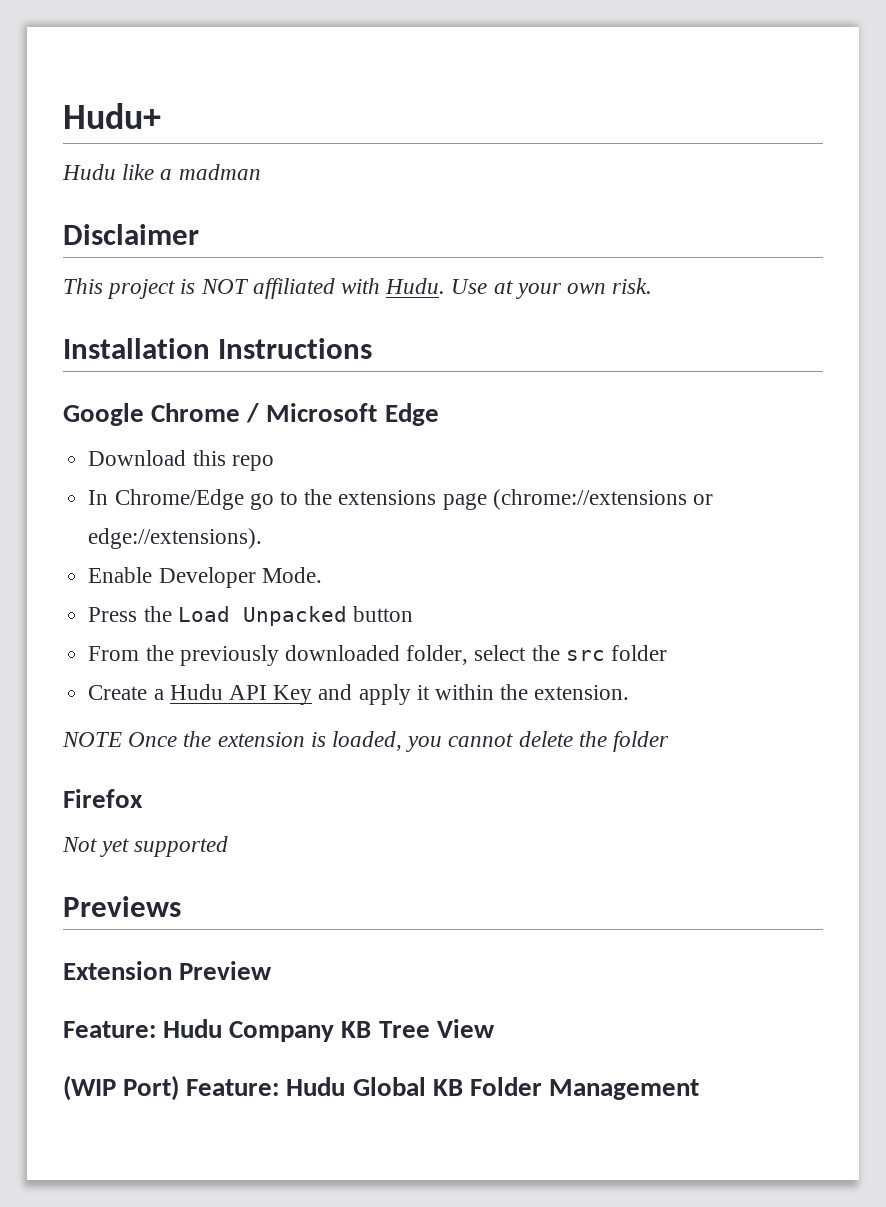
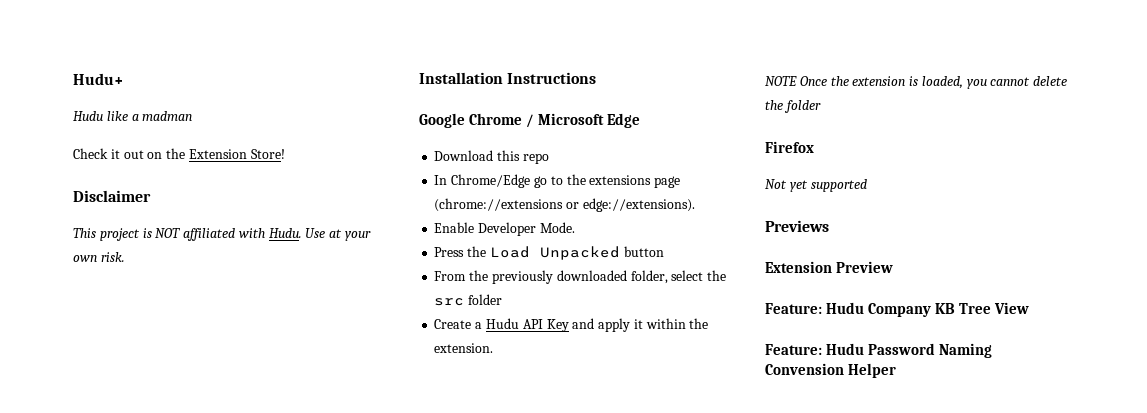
+ Check it out on the Extension Store!
- (WIP Port) Feature: Hudu Global KB Folder Management
+ Feature: Hudu Password Naming Convension Helper

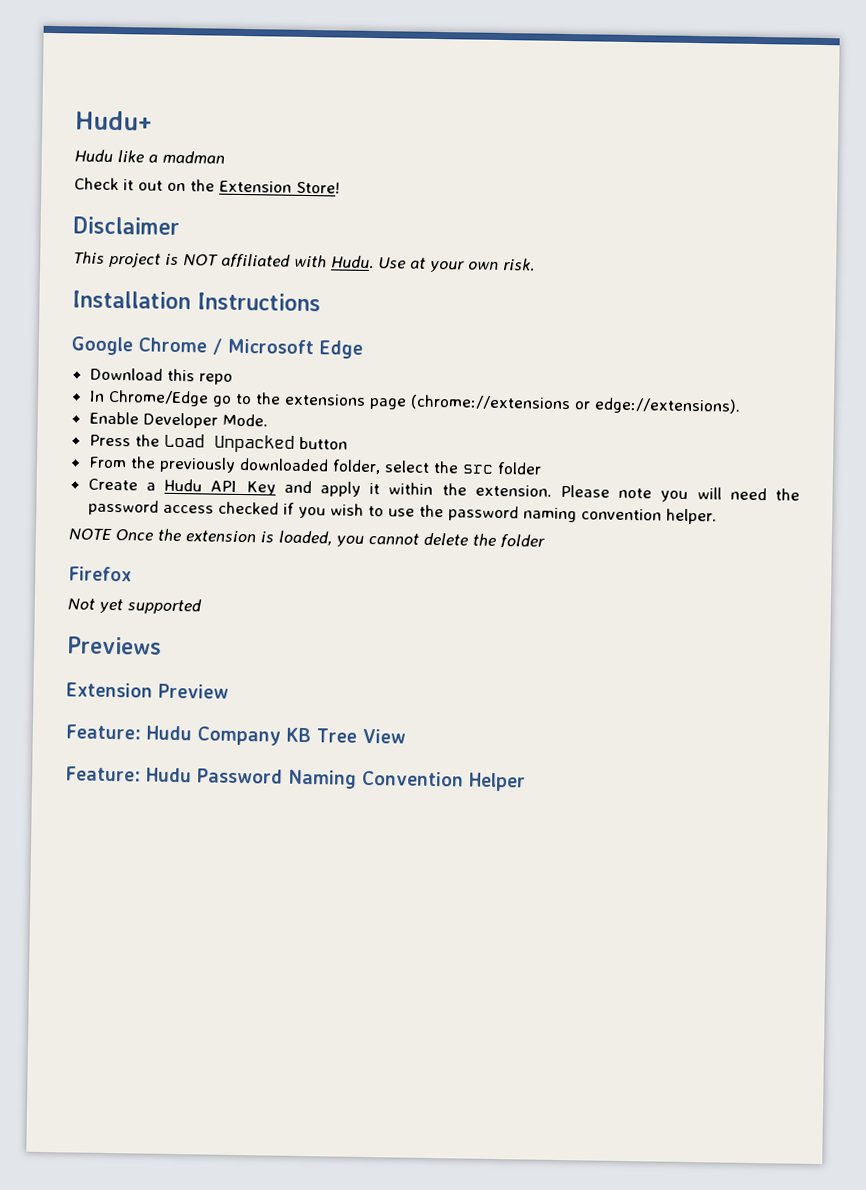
+ Please note you will need the password access checked if you wish to use the password naming convention helper.
- Feature: Hudu Password Naming Convension Helper
+ Feature: Hudu Password Naming Convention Helper

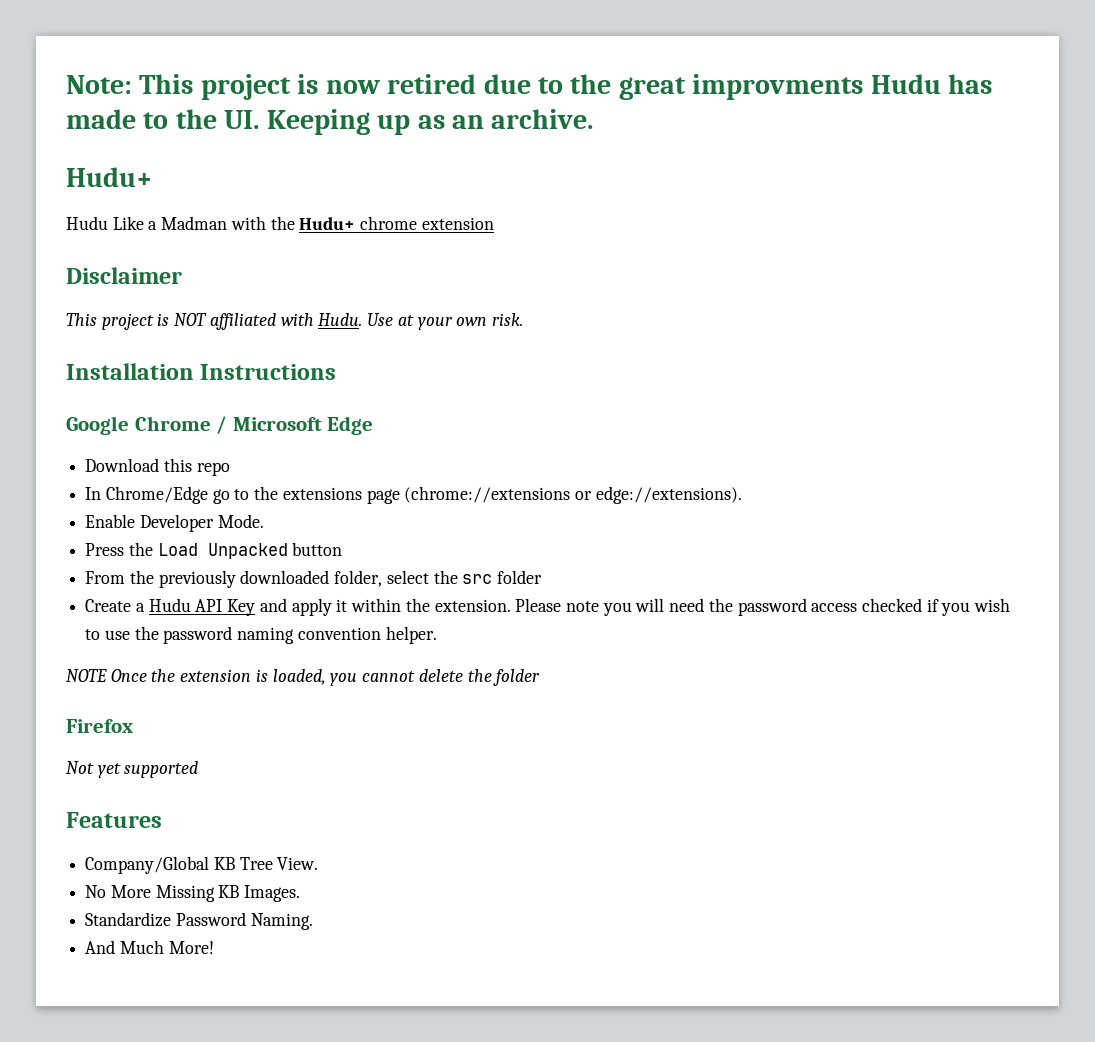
+ Note: This project is now retired due to the great improvments Hudu has made to the UI. Keeping up as an archive.
  Hudu+
- Hudu like a madman
- Check it out on the Extension Store!
+ Hudu Like a Madman with the Hudu+ chrome extension
- Previews
- Extension Preview
- Feature: Hudu Company KB Tree View
- Feature: Hudu Password Naming Convention Helper
+ Features
+ Company/Global KB Tree View.
+ No More Missing KB Images.
+ Standardize Password Naming.
+ And Much More!

